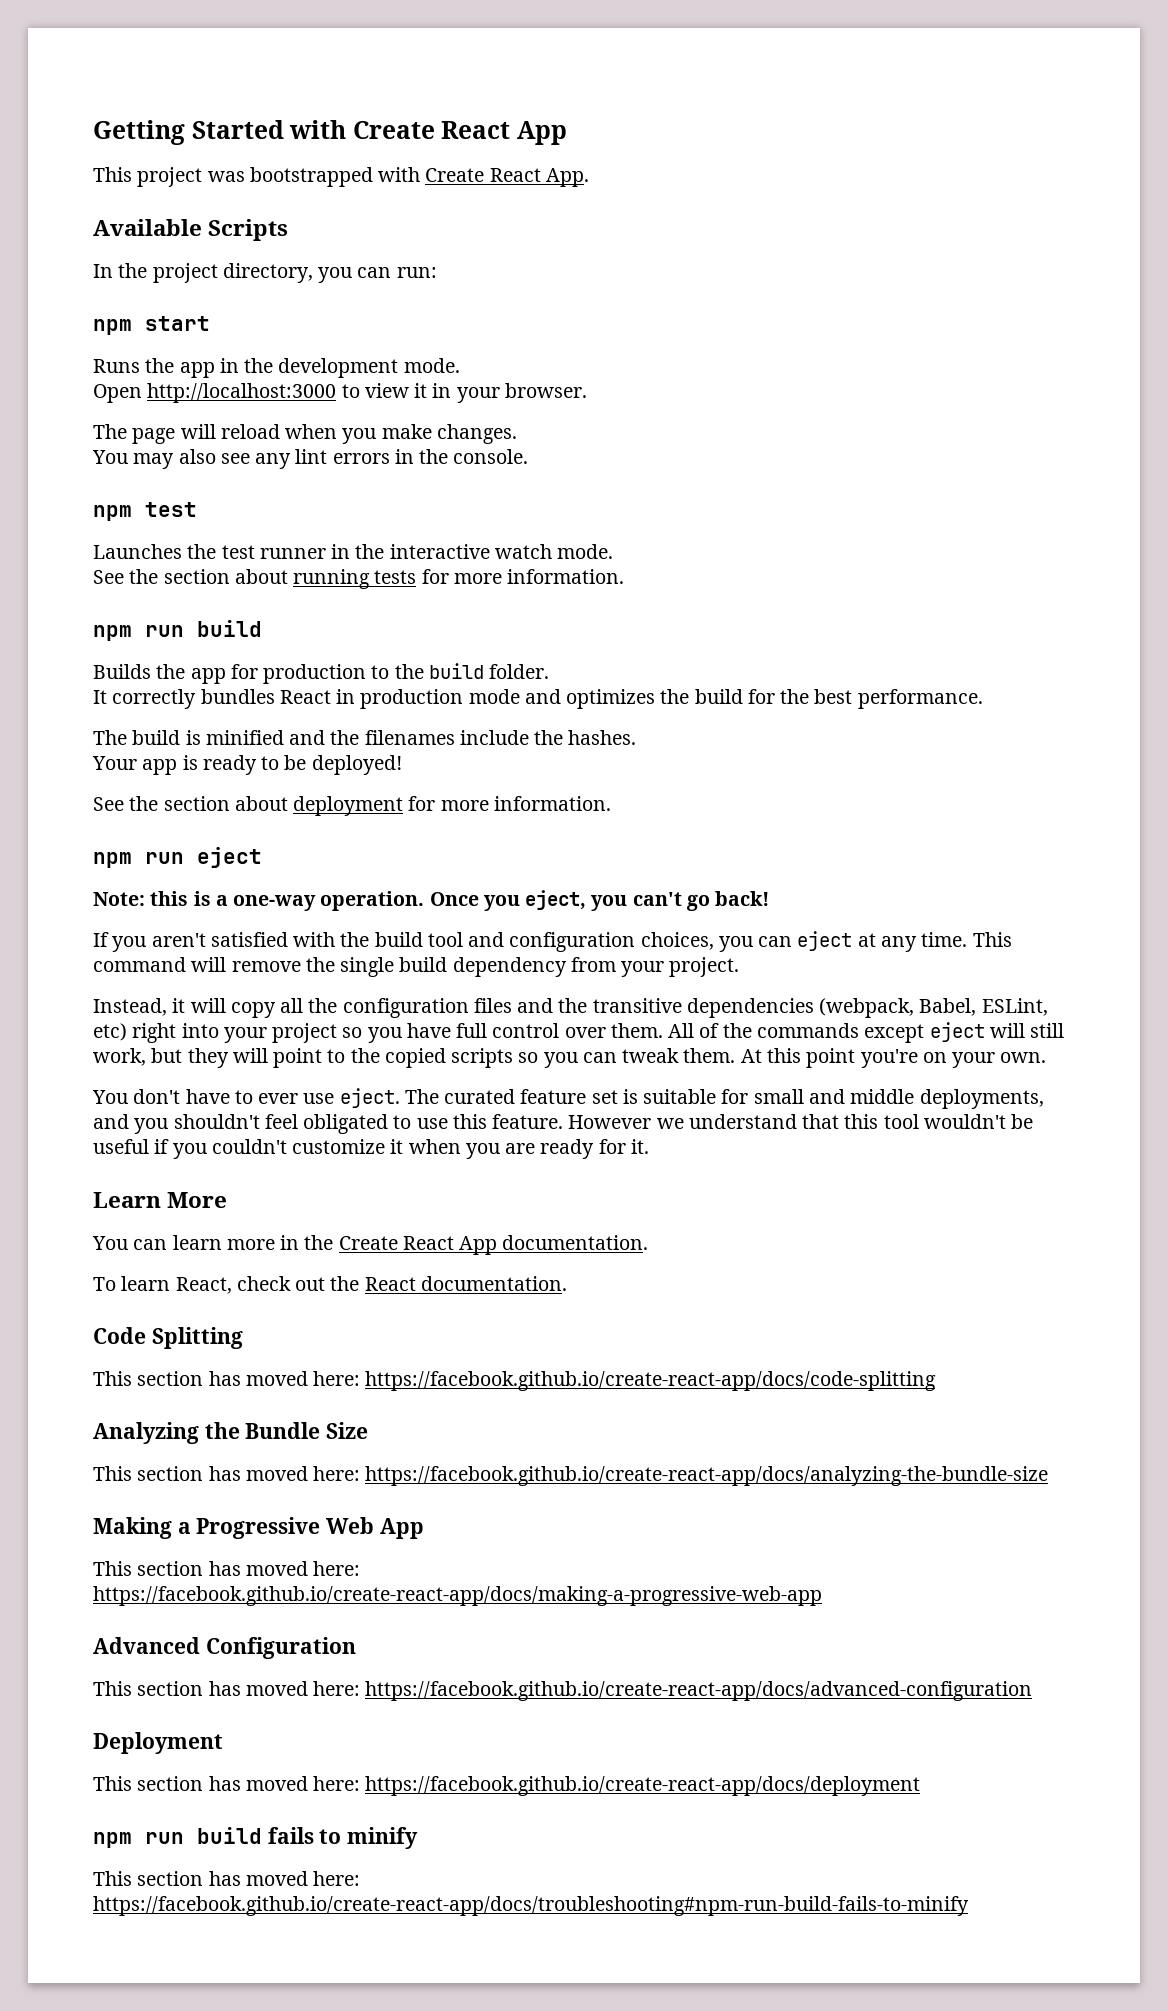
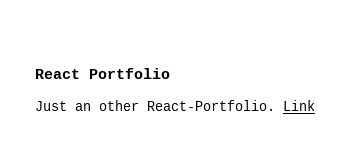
- Getting Started with Create React App
- This project was bootstrapped with Create React App.
- Available Scripts
- In the project directory, you can run:
- npm start
- Runs the app in the development mode.
- Open http://localhost:3000 to view it in your browser.
- The page will reload when you make changes.
- You may also see any lint errors in the console.
- npm test
- Launches the test runner in the interactive watch mode.
- See the section about running tests for more information.
- npm run build
- Builds the app for production to the build folder.
- It correctly bundles React in production mode and optimizes the build for the best performance.
- The build is minified and the filenames include the hashes.
- Your app is ready to be deployed!
- See the section about deployment for more information.
- npm run eject
- Note: this is a one-way operation. Once you eject, you can't go back!
- If you aren't satisfied with the build tool and configuration choices, you can eject at any time. This command will remove the single build dependency from your project.
- Instead, it will copy all the configuration files and the transitive dependencies (webpack, Babel, ESLint, etc) right into your project so you have full control over them. All of the commands except eject will still work, but they will point to the copied scripts so you can tweak them. At this point you're on your own.
- You don't have to ever use eject. The curated feature set is suitable for small and middle deployments, and you shouldn't feel obligated to use this feature. However we understand that this tool wouldn't be useful if you couldn't customize it when you are ready for it.
- Learn More
- You can learn more in the Create React App documentation.
- To learn React, check out the React documentation.
- Code Splitting
- This section has moved here: https://facebook.github.io/create-react-app/docs/code-splitting
- Analyzing the Bundle Size
- This section has moved here: https://facebook.github.io/create-react-app/docs/analyzing-the-bundle-size
- Making a Progressive Web App
- This section has moved here: https://facebook.github.io/create-react-app/docs/making-a-progressive-web-app
- Advanced Configuration
- This section has moved here: https://facebook.github.io/create-react-app/docs/advanced-configuration
- Deployment
- This section has moved here: https://facebook.github.io/create-react-app/docs/deployment
- npm run build fails to minify
- This section has moved here: https://facebook.github.io/create-react-app/docs/troubleshooting#npm-run-build-fails-to-minify
+ React Portfolio
+ Just an other React-Portfolio. Link

